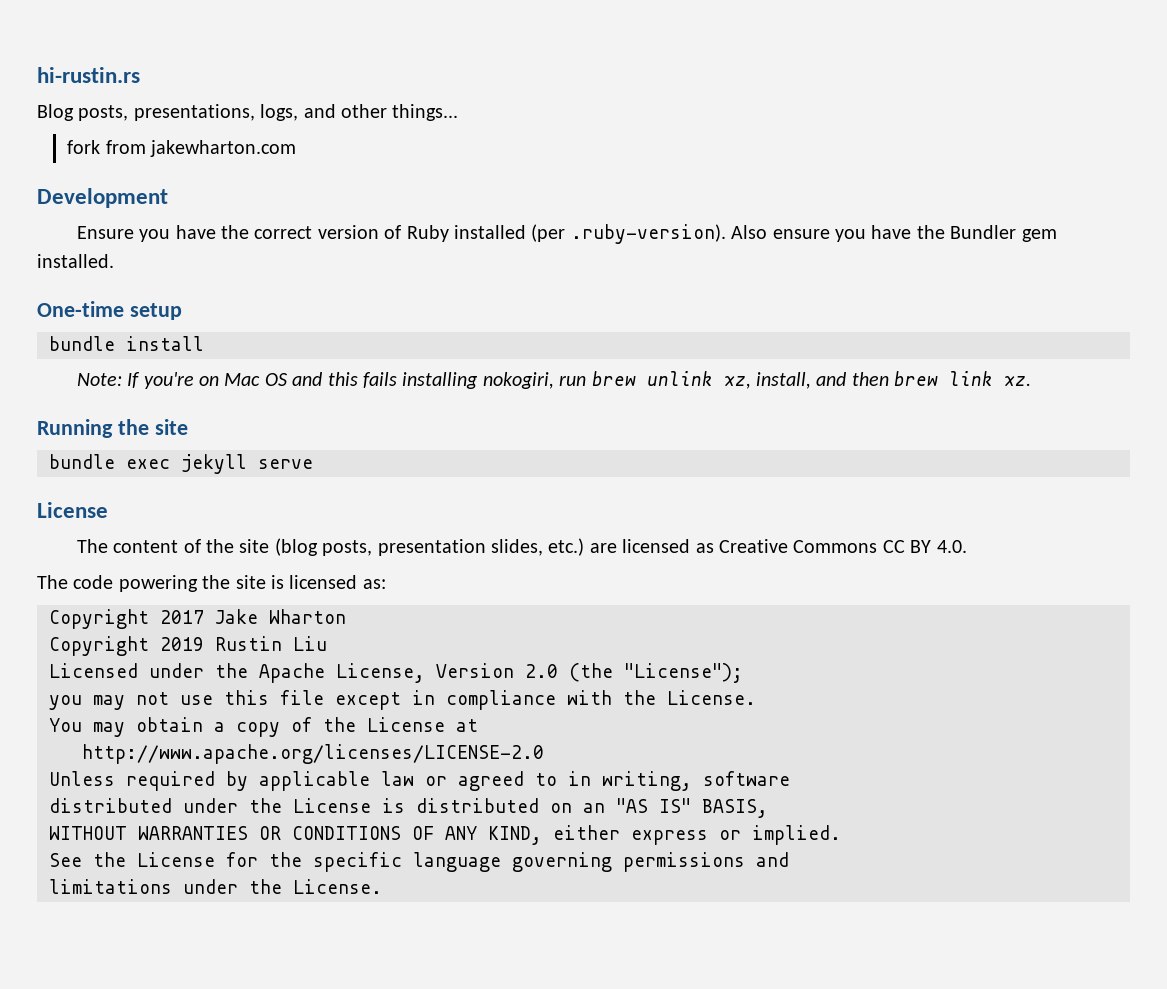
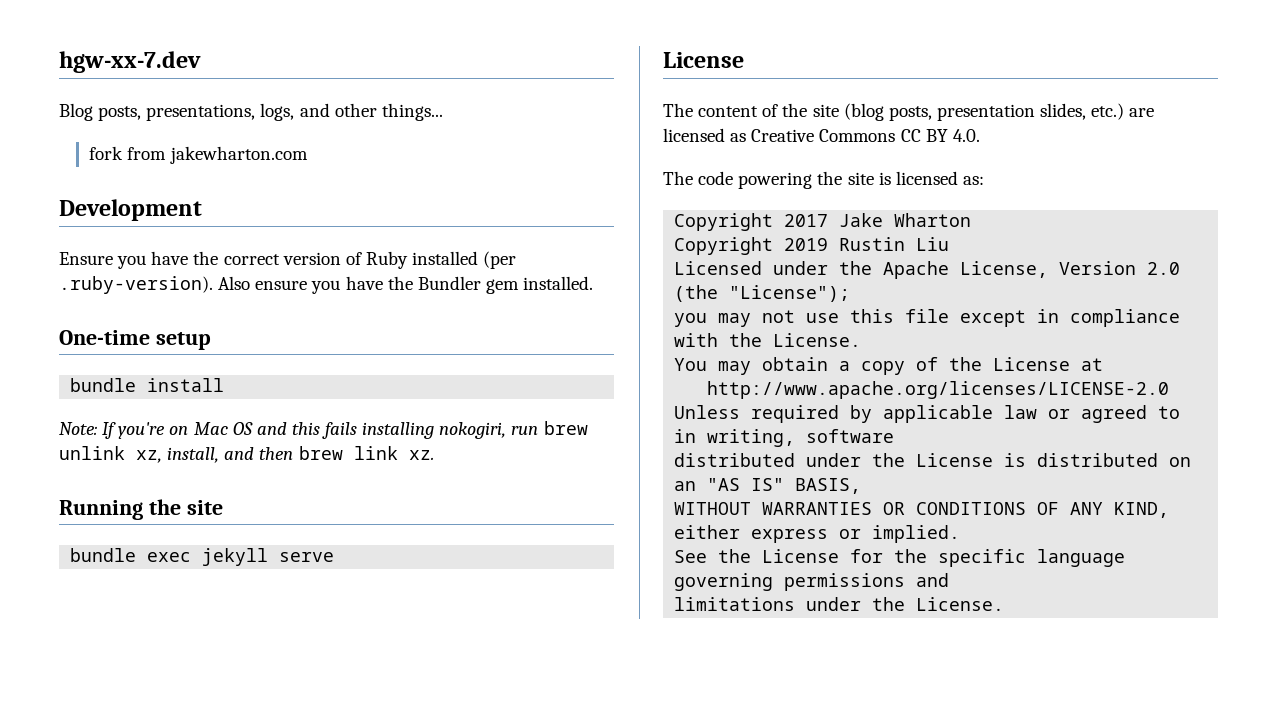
- hi-rustin.rs
+ hgw-xx-7.dev

